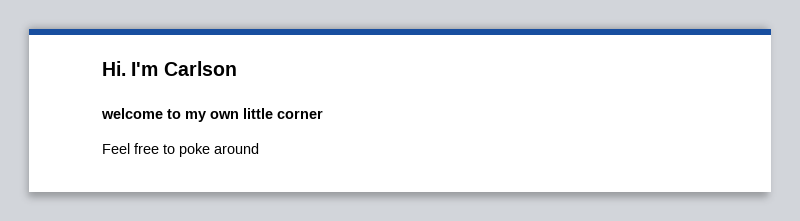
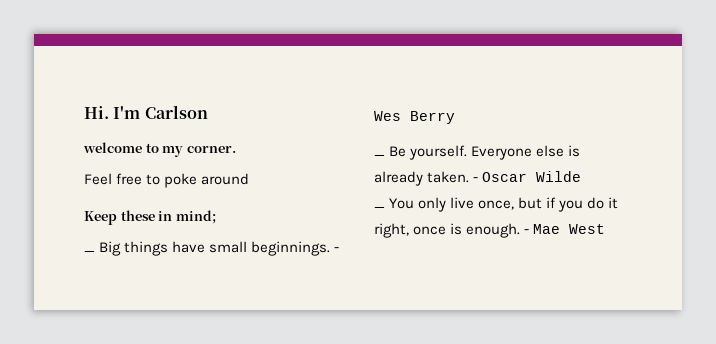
- welcome to my own little corner
+ welcome to my corner.
+ Keep these in mind;
+ _ Big things have small beginnings. - Wes Berry
+ _ Be yourself. Everyone else is already taken. - Oscar Wilde
+ _ You only live once, but if you do it right, once is enough. - Mae West

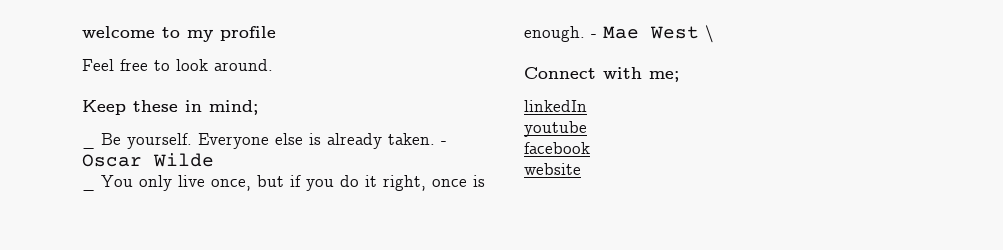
- Hi. I'm Carlson
- welcome to my corner.
+ welcome to my profile
- Feel free to poke around
+ Feel free to look around.
- _ Big things have small beginnings. - Wes Berry
- - Mae West
+ - Mae West \
+ Connect with me;
+ linkedIn
+ youtube
+ facebook
+ website

